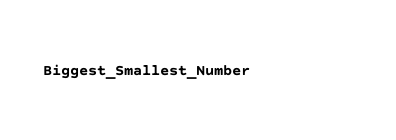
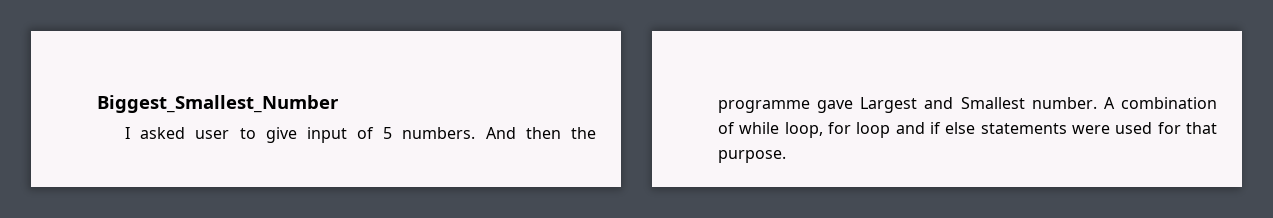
+ I asked user to give input of 5 numbers. And then the programme gave Largest and Smallest number. A combination of while loop, for loop and if else statements were used for that purpose.

